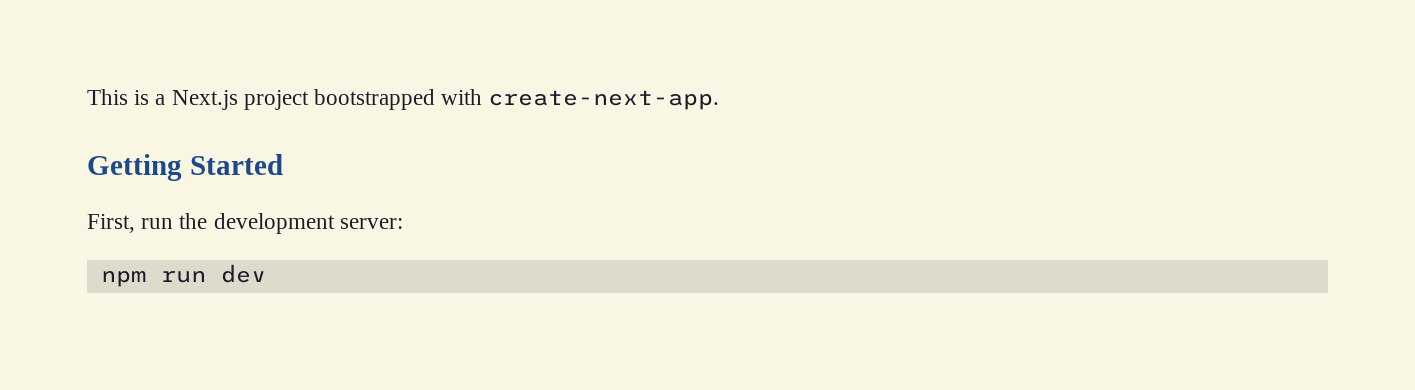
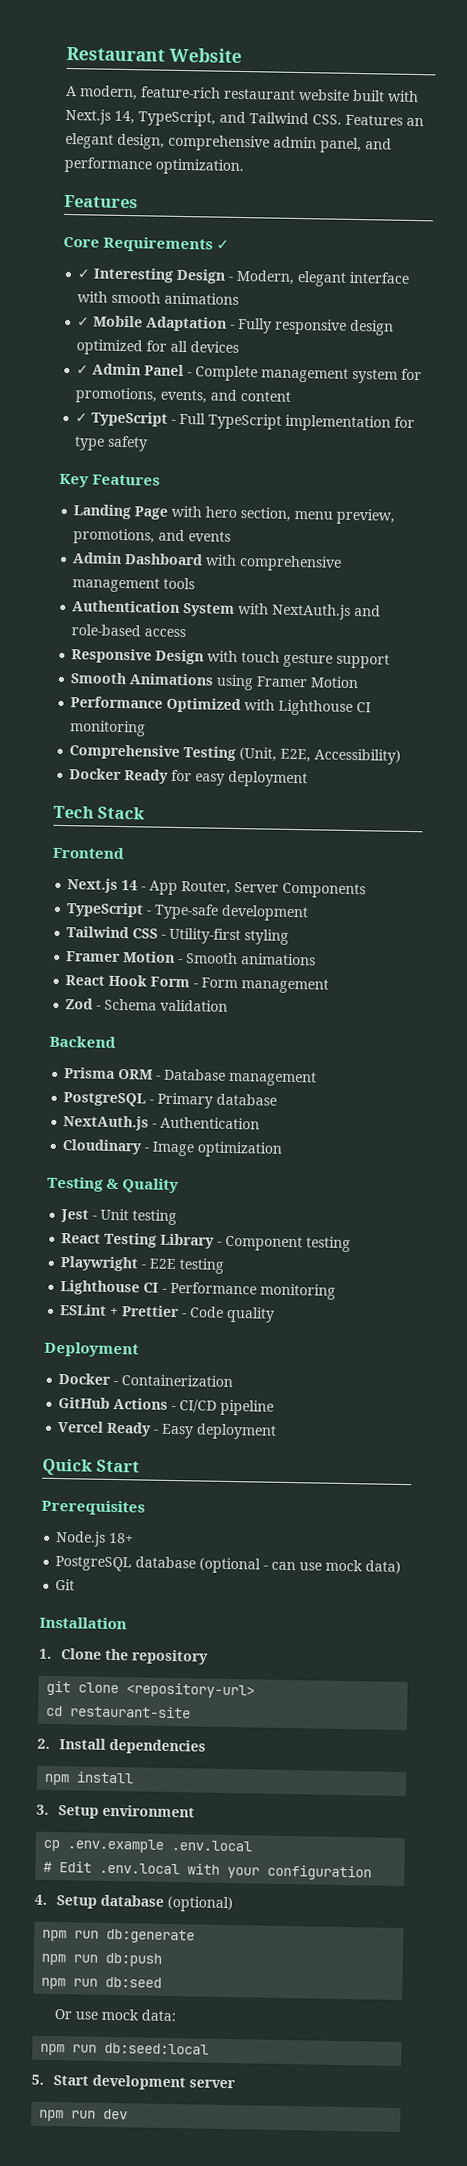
- This is a Next.js project bootstrapped with create-next-app.
- Getting Started
- First, run the development server:
+ Restaurant Website
+ A modern, feature-rich restaurant website built with Next.js 14, TypeScript, and Tailwind CSS. Features an elegant design, comprehensive admin panel, and performance optimization.
+ Features
+ Core Requirements ✓
+ ✓ Interesting Design - Modern, elegant interface with smooth animations
+ ✓ Mobile Adaptation - Fully responsive design optimized for all devices
+ ✓ Admin Panel - Complete management system for promotions, events, and content
+ ✓ TypeScript - Full TypeScript implementation for type safety
+ Key Features
+ Landing Page with hero section, menu preview, promotions, and events
+ Admin Dashboard with comprehensive management tools
+ Authentication System with NextAuth.js and role-based access
+ Responsive Design with touch gesture support
+ Smooth Animations using Framer Motion
+ Performance Optimized with Lighthouse CI monitoring
+ Comprehensive Testing (Unit, E2E, Accessibility)
+ Docker Ready for easy deployment
+ Tech Stack
+ Frontend
+ Next.js 14 - App Router, Server Components
+ TypeScript - Type-safe development
+ Tailwind CSS - Utility-first styling
+ Framer Motion - Smooth animations
+ React Hook Form - Form management
+ Zod - Schema validation
+ Backend
+ Prisma ORM - Database management
+ PostgreSQL - Primary database
+ NextAuth.js - Authentication
+ Cloudinary - Image optimization
+ Testing & Quality
+ Jest - Unit testing
+ React Testing Library - Component testing
+ Playwright - E2E testing
+ Lighthouse CI - Performance monitoring
+ ESLint + Prettier - Code quality
+ Deployment
+ Docker - Containerization
+ GitHub Actions - CI/CD pipeline
+ Vercel Ready - Easy deployment
+ Quick Start
+ Prerequisites
+ Node.js 18+
+ PostgreSQL database (optional - can use mock data)
+ Git
+ Installation
+ 1. Clone the repository
+ git clone <repository-url>
+ cd restaurant-site
+ 2. Install dependencies
+ npm install
+ 3. Setup environment
+ cp .env.example .env.local
+ # Edit .env.local with your configuration
+ 4. Setup database (optional)
+ npm run db:generate
+ npm run db:push
+ npm run db:seed
+ Or use mock data:
+ npm run db:seed:local
+ 5. Start development server

